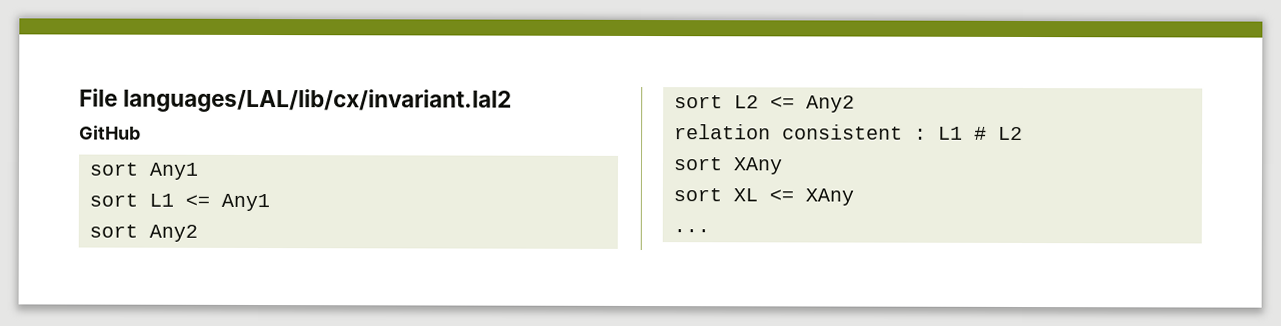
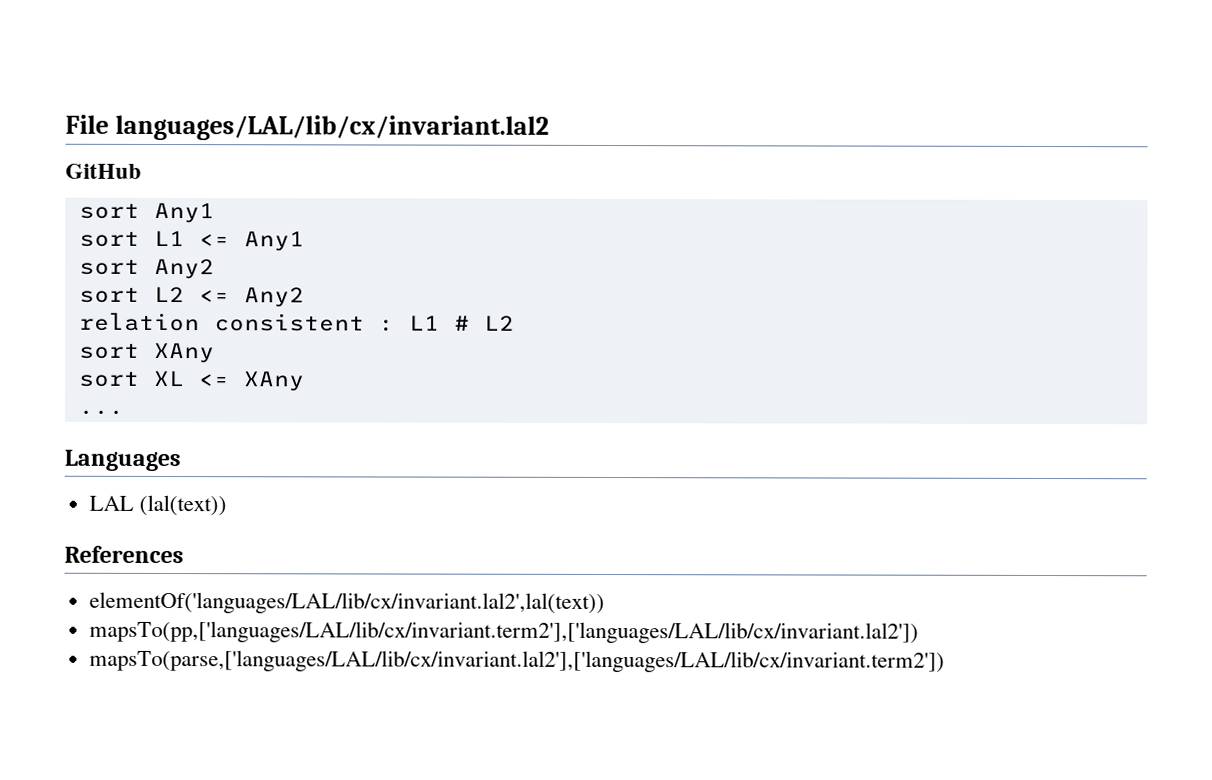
+ Languages
+ LAL (lal(text))
+ References
+ elementOf('languages/LAL/lib/cx/invariant.lal2',lal(text))
+ mapsTo(pp,['languages/LAL/lib/cx/invariant.term2'],['languages/LAL/lib/cx/invariant.lal2'])
+ mapsTo(parse,['languages/LAL/lib/cx/invariant.lal2'],['languages/LAL/lib/cx/invariant.term2'])

